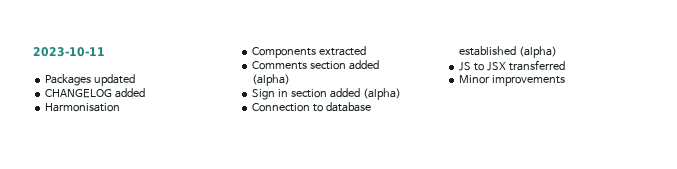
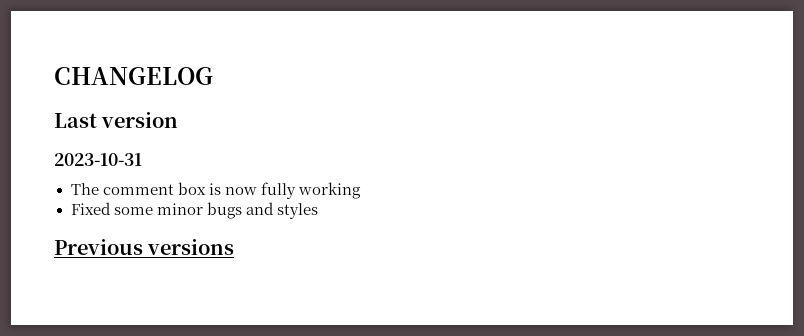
- 2023-10-11
- Packages updated
- CHANGELOG added
- Harmonisation
- Components extracted
- Comments section added (alpha)
- Sign in section added (alpha)
- Connection to database established (alpha)
- JS to JSX transferred
- Minor improvements
+ CHANGELOG
+ Last version
+ 2023-10-31
+ The comment box is now fully working
+ Fixed some minor bugs and styles
+ Previous versions

